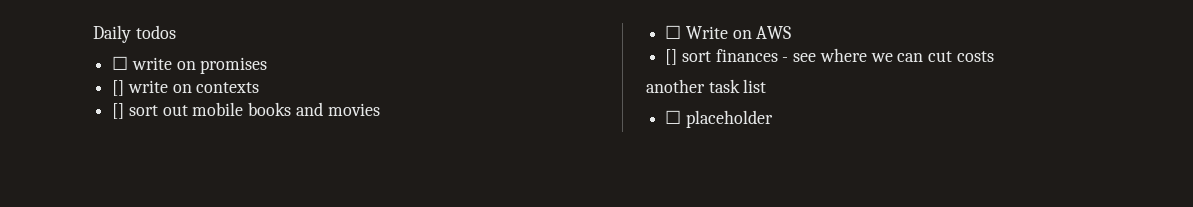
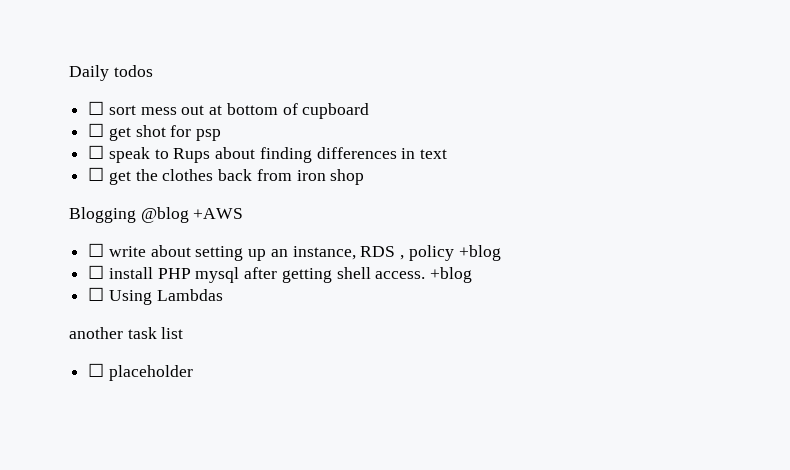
- ☐ write on promises
- [] write on contexts
- [] sort out mobile books and movies
- ☐ Write on AWS
- [] sort finances - see where we can cut costs
+ ☐ sort mess out at bottom of cupboard
+ ☐ get shot for psp
+ ☐ speak to Rups about finding differences in text
+ ☐ get the clothes back from iron shop
+ Blogging @blog +AWS
+ ☐ write about setting up an instance, RDS , policy +blog
+ ☐ install PHP mysql after getting shell access. +blog
+ ☐ Using Lambdas

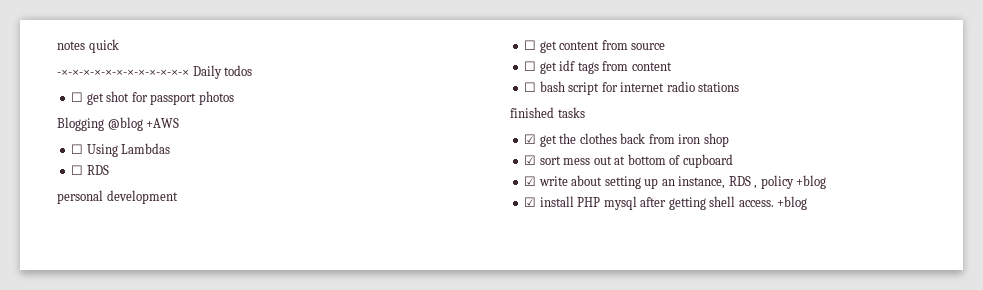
- Daily todos
+ notes quick
+ -×-×-×-×-×-×-×-×-×-×-×-× Daily todos
- ☐ sort mess out at bottom of cupboard
+ ☐ get shot for passport photos
+ Blogging @blog +AWS
+ ☐ Using Lambdas
+ ☐ RDS
+ personal development
+ ☐ get content from source
+ ☐ get idf tags from content
+ ☐ bash script for internet radio stations
+ finished tasks
+ ☑ get the clothes back from iron shop
+ ☑ sort mess out at bottom of cupboard
- ☐ get shot for psp
- ☐ speak to Rups about finding differences in text
- ☐ get the clothes back from iron shop
- Blogging @blog +AWS
- ☐ write about setting up an instance, RDS , policy +blog
+ ☑ write about setting up an instance, RDS , policy +blog
- ☐ install PHP mysql after getting shell access.
+ ☑ install PHP mysql after getting shell access.
- ☐ Using Lambdas
- another task list
- ☐ placeholder

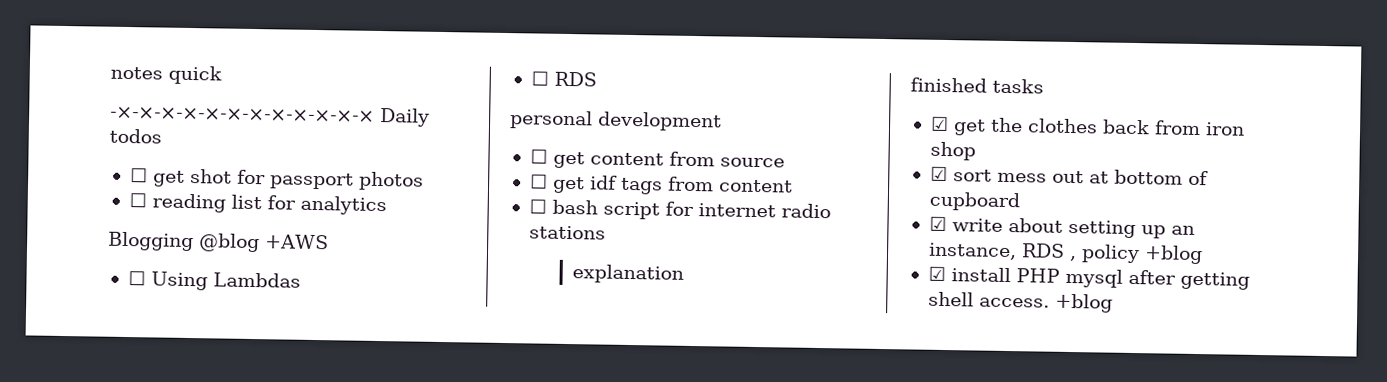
+ ☐ reading list for analytics
+ explanation

